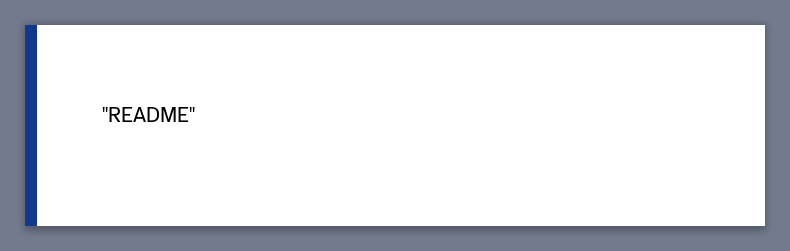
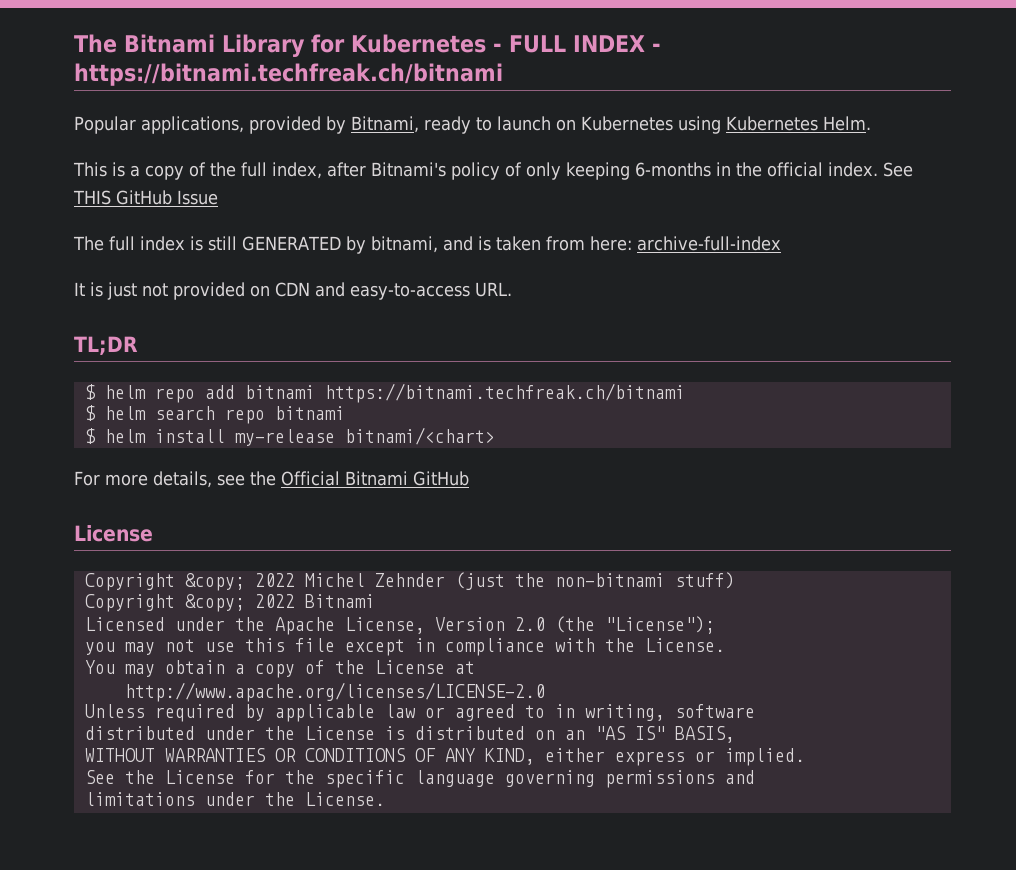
- "README"
+ The Bitnami Library for Kubernetes - FULL INDEX - https://bitnami.techfreak.ch/bitnami
+ Popular applications, provided by Bitnami, ready to launch on Kubernetes using Kubernetes Helm.
+ This is a copy of the full index, after Bitnami's policy of only keeping 6-months in the official index. See THIS GitHub Issue
+ The full index is still GENERATED by bitnami, and is taken from here: archive-full-index
+ It is just not provided on CDN and easy-to-access URL.
+ TL;DR
+ $ helm repo add bitnami https://bitnami.techfreak.ch/bitnami
+ $ helm search repo bitnami
+ $ helm install my-release bitnami/<chart>
+ For more details, see the Official Bitnami GitHub
+ License
+ Copyright &copy; 2022 Michel Zehnder (just the non-bitnami stuff)
+ Copyright &copy; 2022 Bitnami
+ Licensed under the Apache License, Version 2.0 (the "License");
+ you may not use this file except in compliance with the License.
+ You may obtain a copy of the License at
+ http://www.apache.org/licenses/LICENSE-2.0
+ Unless required by applicable law or agreed to in writing, software
+ distributed under the License is distributed on an "AS IS" BASIS,
+ WITHOUT WARRANTIES OR CONDITIONS OF ANY KIND, either express or implied.
+ See the License for the specific language governing permissions and
+ limitations under the License.

